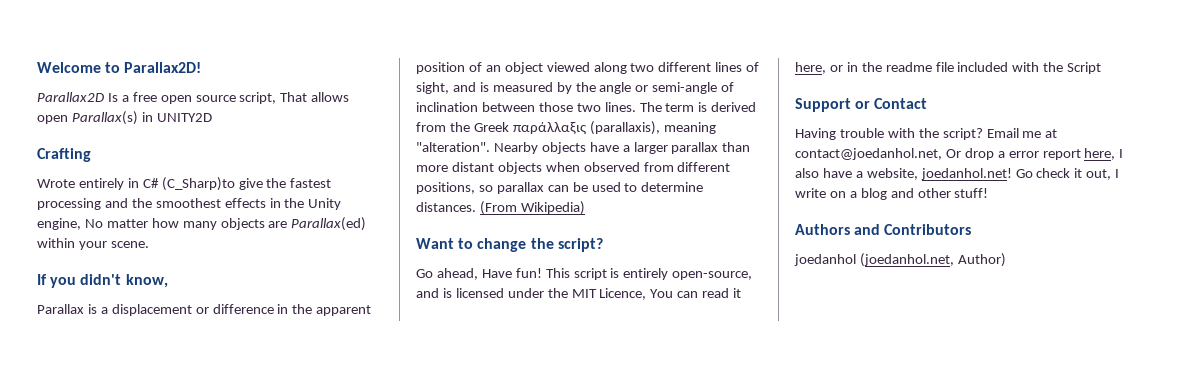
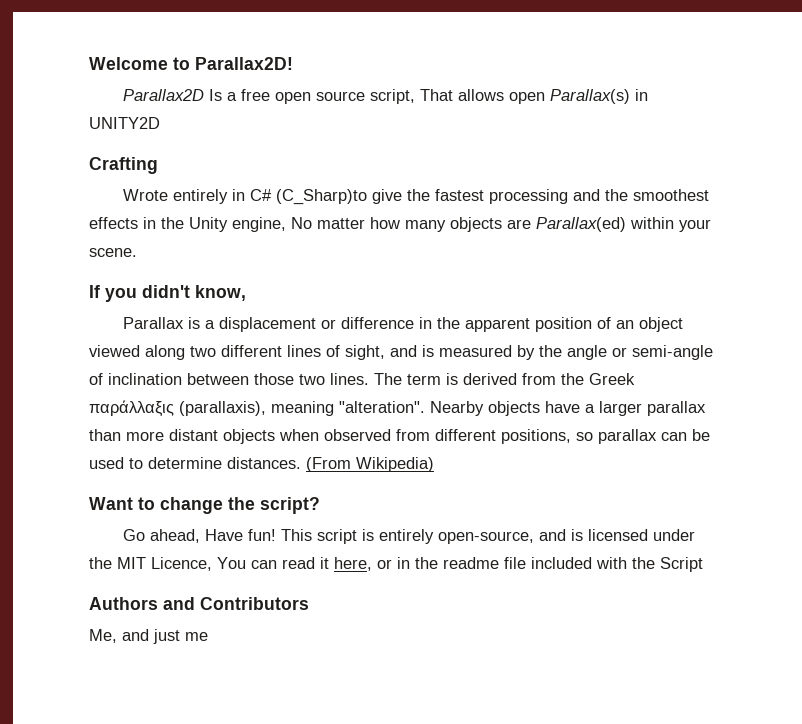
- Support or Contact
- Having trouble with the script? Email me at contact@joedanhol.net, Or drop a error report here, I also have a website, joedanhol.net! Go check it out, I write on a blog and other stuff!
- joedanhol (joedanhol.net, Author)
+ Me, and just me

